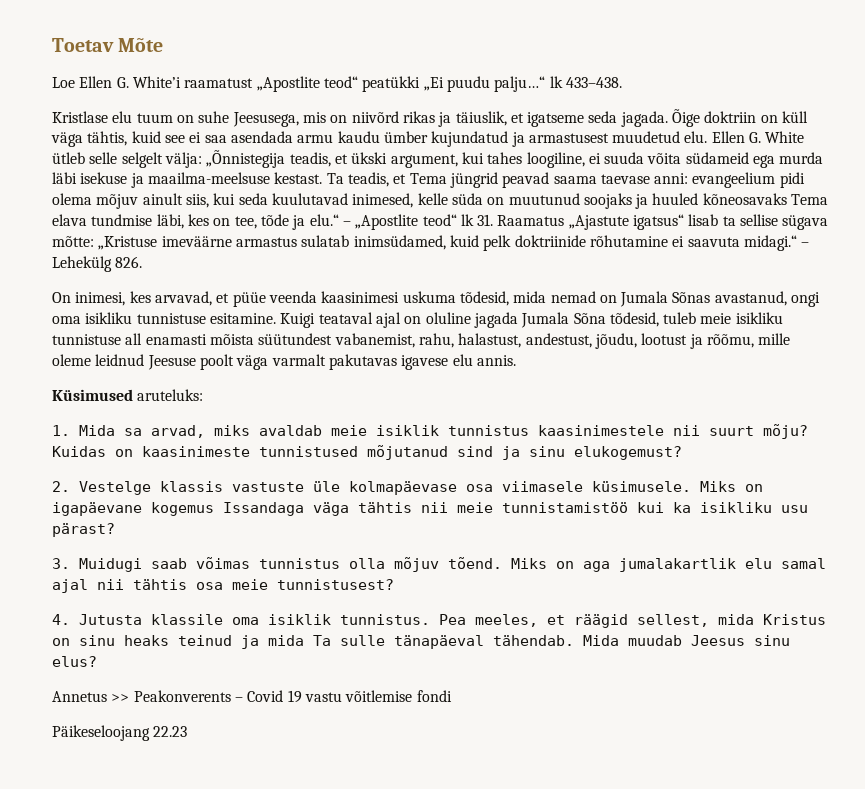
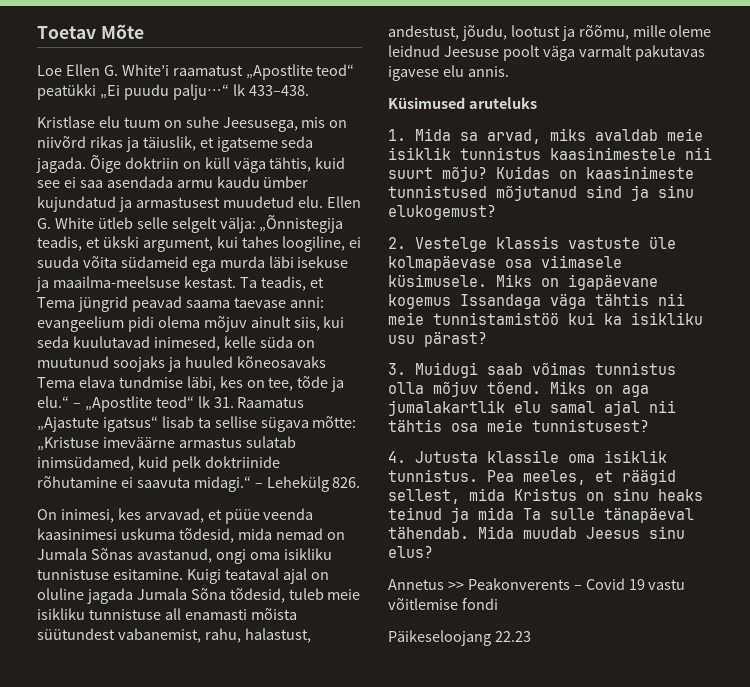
- Küsimused aruteluks:
+ Küsimused aruteluks

